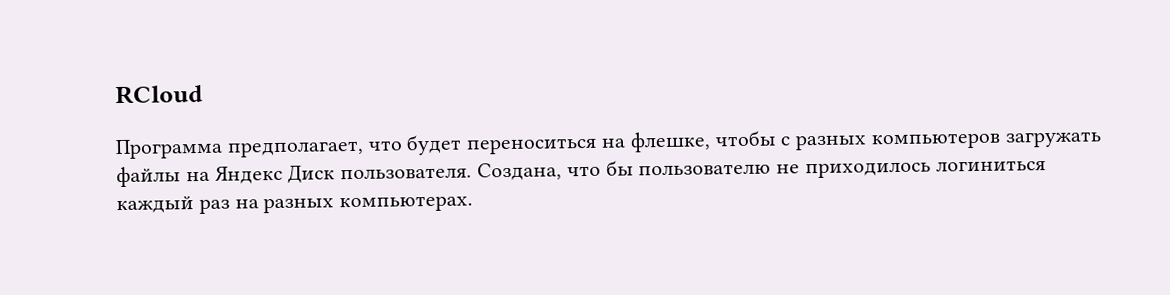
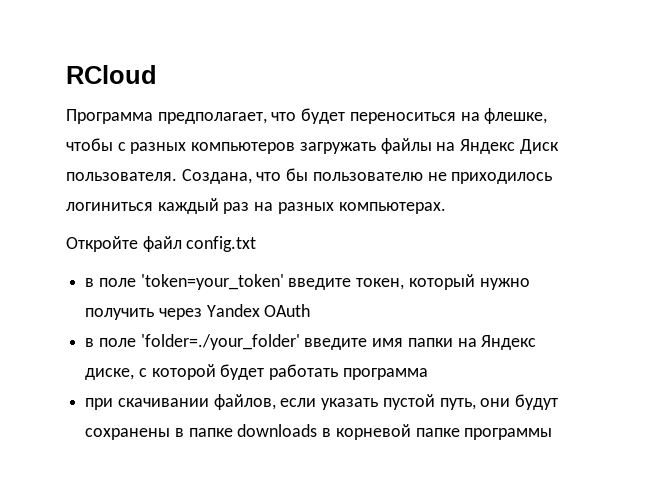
+ Откройте файл config.txt
+ в поле 'token=your_token' введите токен, который нужно получить через Yandex OAuth
+ в поле 'folder=./your_folder' введите имя папки на Яндекс диске, с которой будет работать программа
+ при скачивании файлов, если указать пустой путь, они будут сохранены в папке downloads в корневой папке программы

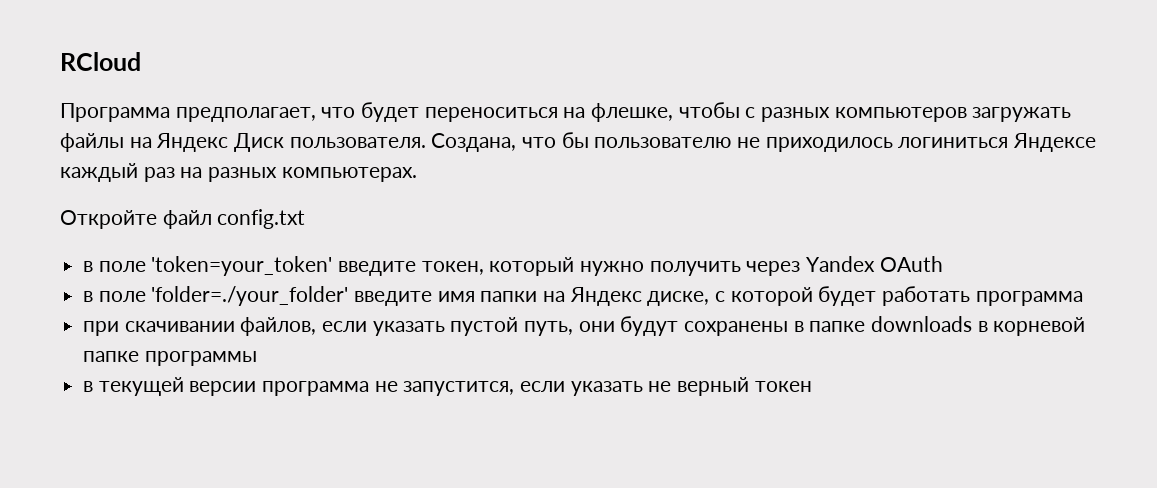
- Создана, что бы пользователю не приходилось логиниться каждый раз на разных компьютерах.
+ Создана, что бы пользователю не приходилось логиниться Яндексе каждый раз на разных компьютерах.
+ в текущей версии программа не запустится, если указать не верный токен

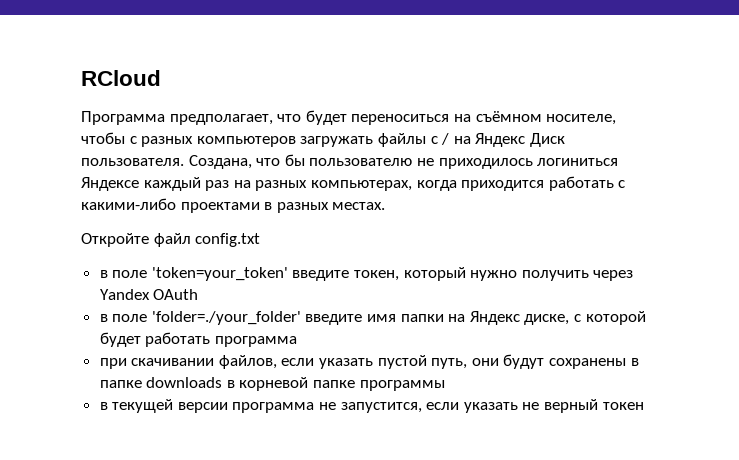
- Программа предполагает, что будет переноситься на флешке, чтобы с разных компьютеров загружать файлы на Яндекс Диск пользователя.
+ Программа предполагает, что будет переноситься на съёмном носителе, чтобы с разных компьютеров загружать файлы с / на Яндекс Диск пользователя.
- Создана, что бы пользователю не приходилось логиниться Яндексе каждый раз на разных компьютерах.
+ Создана, что бы пользователю не приходилось логиниться Яндексе каждый раз на разных компьютерах, когда приходится работать с какими-либо проектами в разных местах.

